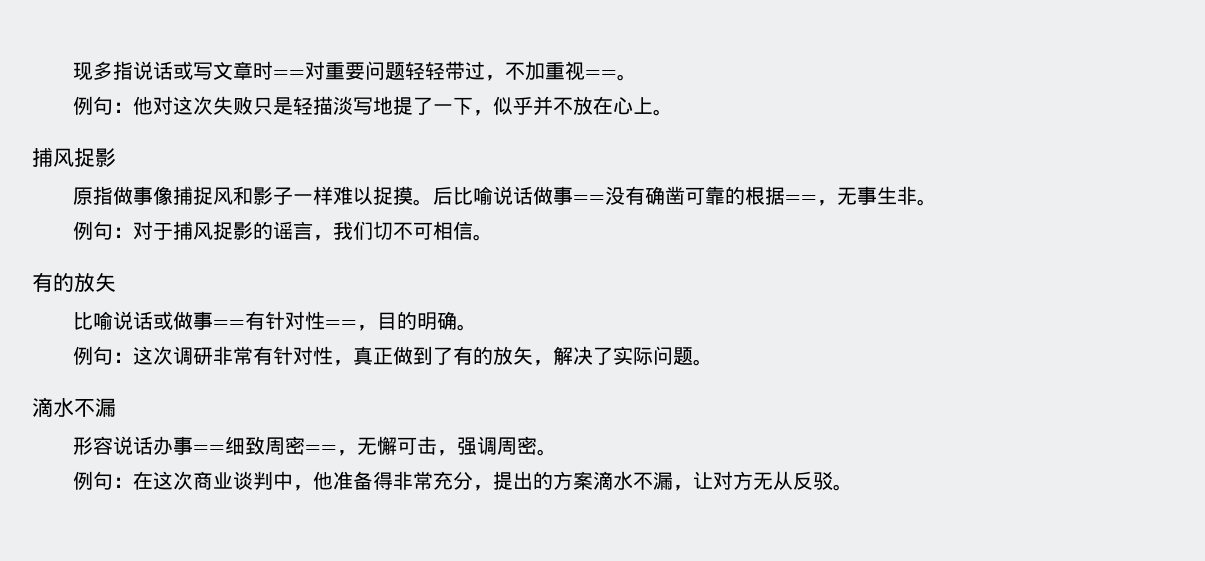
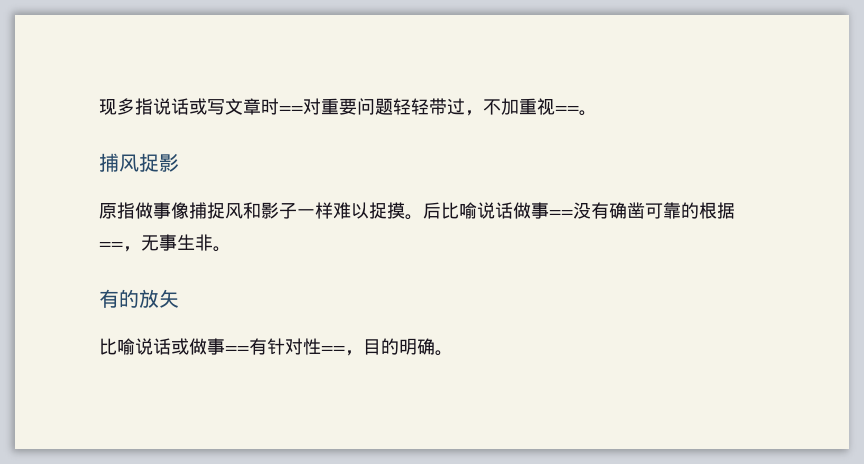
- 例句：他对这次失败只是轻描淡写地提了一下，似乎并不放在心上。
- 例句：对于捕风捉影的谣言，我们切不可相信。
- 例句：这次调研非常有针对性，真正做到了有的放矢，解决了实际问题。
- 滴水不漏
- 形容说话办事==细致周密==，无懈可击，强调周密。
- 例句：在这次商业谈判中，他准备得非常充分，提出的方案滴水不漏，让对方无从反驳。

